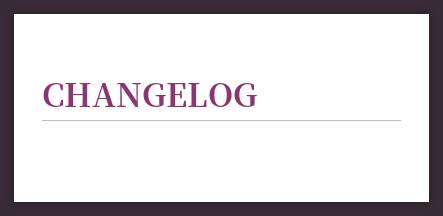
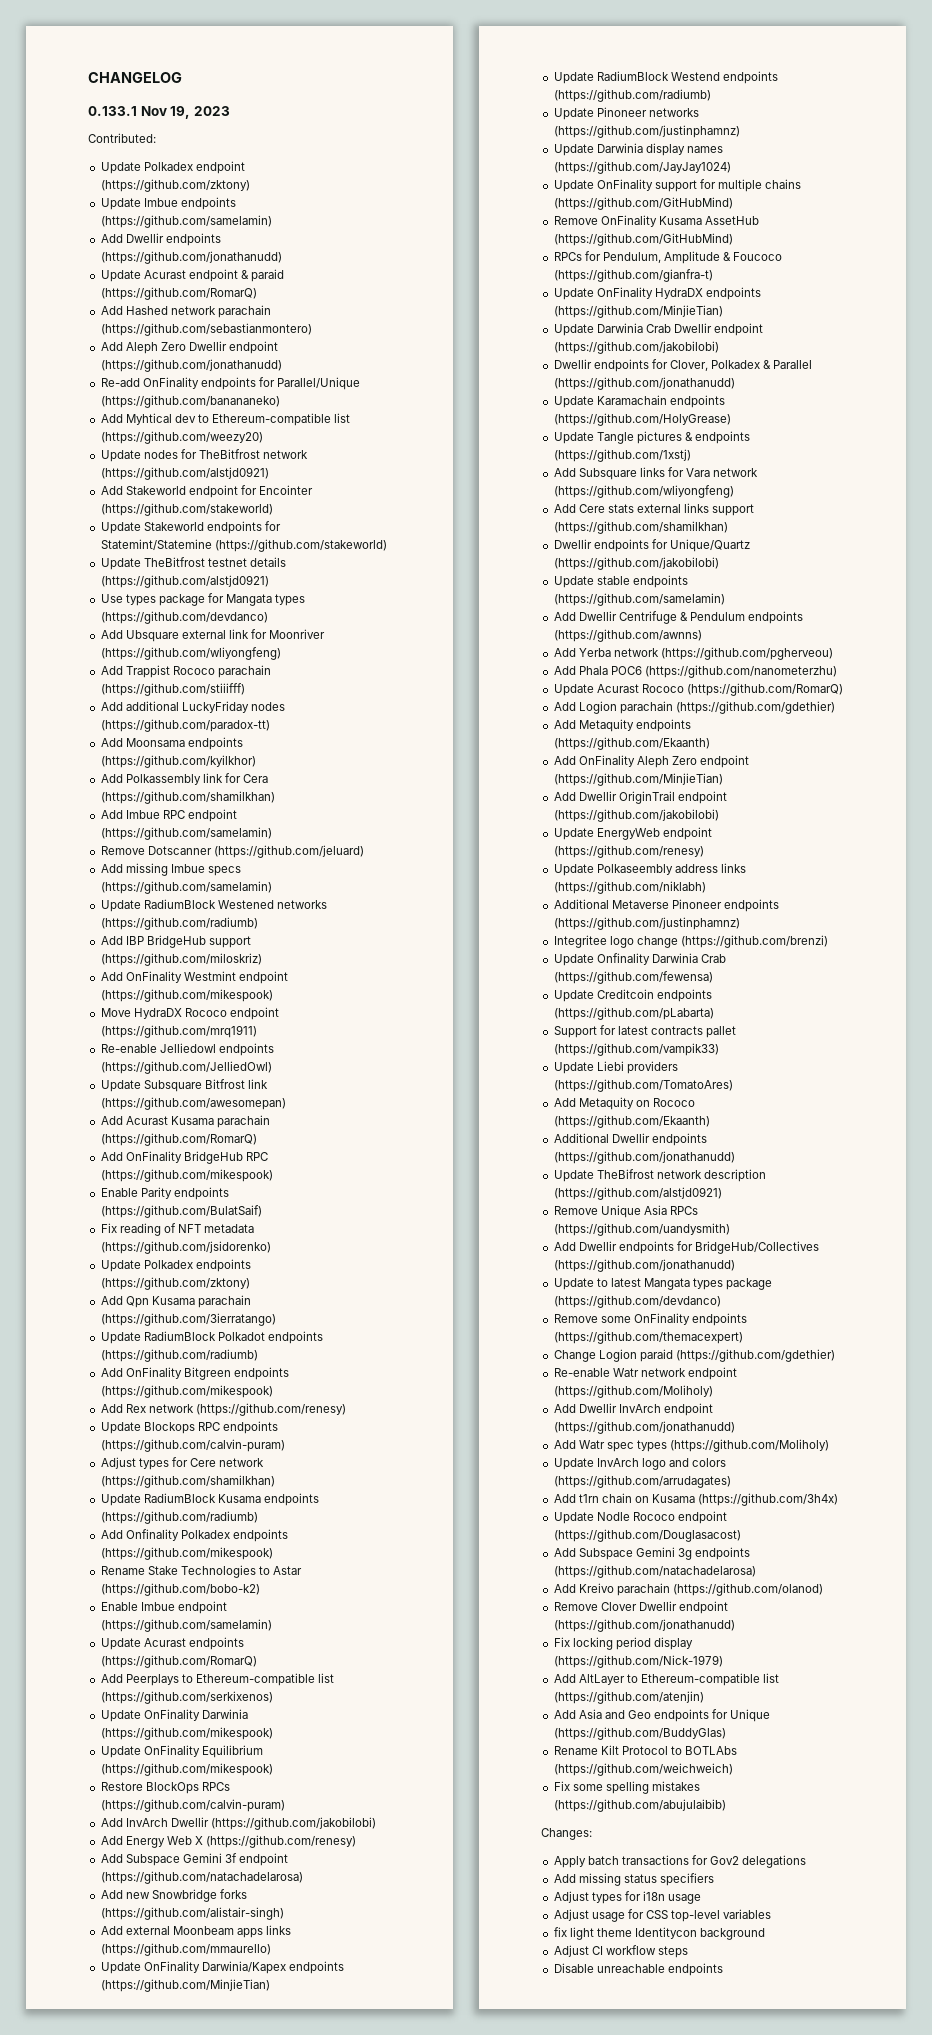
+ 0.133.1 Nov 19, 2023
+ Contributed:
+ Update Polkadex endpoint (https://github.com/zktony)
+ Update Imbue endpoints (https://github.com/samelamin)
+ Add Dwellir endpoints (https://github.com/jonathanudd)
+ Update Acurast endpoint & paraid (https://github.com/RomarQ)
+ Add Hashed network parachain (https://github.com/sebastianmontero)
+ Add Aleph Zero Dwellir endpoint (https://github.com/jonathanudd)
+ Re-add OnFinality endpoints for Parallel/Unique (https://github.com/banananeko)
+ Add Myhtical dev to Ethereum-compatible list (https://github.com/weezy20)
+ Update nodes for TheBitfrost network (https://github.com/alstjd0921)
+ Add Stakeworld endpoint for Encointer (https://github.com/stakeworld)
+ Update Stakeworld endpoints for Statemint/Statemine (https://github.com/stakeworld)
+ Update TheBitfrost testnet details (https://github.com/alstjd0921)
+ Use types package for Mangata types (https://github.com/devdanco)
+ Add Ubsquare external link for Moonriver (https://github.com/wliyongfeng)
+ Add Trappist Rococo parachain (https://github.com/stiiifff)
+ Add additional LuckyFriday nodes (https://github.com/paradox-tt)
+ Add Moonsama endpoints (https://github.com/kyilkhor)
+ Add Polkassembly link for Cera (https://github.com/shamilkhan)
+ Add Imbue RPC endpoint (https://github.com/samelamin)
+ Remove Dotscanner (https://github.com/jeluard)
+ Add missing Imbue specs (https://github.com/samelamin)
+ Update RadiumBlock Westened networks (https://github.com/radiumb)
+ Add IBP BridgeHub support (https://github.com/miloskriz)
+ Add OnFinality Westmint endpoint (https://github.com/mikespook)
+ Move HydraDX Rococo endpoint (https://github.com/mrq1911)
+ Re-enable Jelliedowl endpoints (https://github.com/JelliedOwl)
+ Update Subsquare Bitfrost link (https://github.com/awesomepan)
+ Add Acurast Kusama parachain (https://github.com/RomarQ)
+ Add OnFinality BridgeHub RPC (https://github.com/mikespook)
+ Enable Parity endpoints (https://github.com/BulatSaif)
+ Fix reading of NFT metadata (https://github.com/jsidorenko)
+ Update Polkadex endpoints (https://github.com/zktony)
+ Add Qpn Kusama parachain (https://github.com/3ierratango)
+ Update RadiumBlock Polkadot endpoints (https://github.com/radiumb)
+ Add OnFinality Bitgreen endpoints (https://github.com/mikespook)
+ Add Rex network (https://github.com/renesy)
+ Update Blockops RPC endpoints (https://github.com/calvin-puram)
+ Adjust types for Cere network (https://github.com/shamilkhan)
+ Update RadiumBlock Kusama endpoints (https://github.com/radiumb)
+ Add Onfinality Polkadex endpoints (https://github.com/mikespook)
+ Rename Stake Technologies to Astar (https://github.com/bobo-k2)
+ Enable Imbue endpoint (https://github.com/samelamin)
+ Update Acurast endpoints (https://github.com/RomarQ)
+ Add Peerplays to Ethereum-compatible list (https://github.com/serkixenos)
+ Update OnFinality Darwinia (https://github.com/mikespook)
+ Update OnFinality Equilibrium (https://github.com/mikespook)
+ Restore BlockOps RPCs (https://github.com/calvin-puram)
+ Add InvArch Dwellir (https://github.com/jakobilobi)
+ Add Energy Web X (https://github.com/renesy)
+ Add Subspace Gemini 3f endpoint (https://github.com/natachadelarosa)
+ Add new Snowbridge forks (https://github.com/alistair-singh)
+ Add external Moonbeam apps links (https://github.com/mmaurello)
+ Update OnFinality Darwinia/Kapex endpoints (https://github.com/MinjieTian)
+ Update RadiumBlock Westend endpoints (https://github.com/radiumb)
+ Update Pinoneer networks (https://github.com/justinphamnz)
+ Update Darwinia display names (https://github.com/JayJay1024)
+ Update OnFinality support for multiple chains (https://github.com/GitHubMind)
+ Remove OnFinality Kusama AssetHub (https://github.com/GitHubMind)
+ RPCs for Pendulum, Amplitude & Foucoco (https://github.com/gianfra-t)
+ Update OnFinality HydraDX endpoints (https://github.com/MinjieTian)
+ Update Darwinia Crab Dwellir endpoint (https://github.com/jakobilobi)
+ Dwellir endpoints for Clover, Polkadex & Parallel (https://github.com/jonathanudd)
+ Update Karamachain endpoints (https://github.com/HolyGrease)
+ Update Tangle pictures & endpoints (https://github.com/1xstj)
+ Add Subsquare links for Vara network (https://github.com/wliyongfeng)
+ Add Cere stats external links support (https://github.com/shamilkhan)
+ Dwellir endpoints for Unique/Quartz (https://github.com/jakobilobi)
+ Update stable endpoints (https://github.com/samelamin)
+ Add Dwellir Centrifuge & Pendulum endpoints (https://github.com/awnns)
+ Add Yerba network (https://github.com/pgherveou)
+ Add Phala POC6 (https://github.com/nanometerzhu)
+ Update Acurast Rococo (https://github.com/RomarQ)
+ Add Logion parachain (https://github.com/gdethier)
+ Add Metaquity endpoints (https://github.com/Ekaanth)
+ Add OnFinality Aleph Zero endpoint (https://github.com/MinjieTian)
+ Add Dwellir OriginTrail endpoint (https://github.com/jakobilobi)
+ Update EnergyWeb endpoint (https://github.com/renesy)
+ Update Polkaseembly address links (https://github.com/niklabh)
+ Additional Metaverse Pinoneer endpoints (https://github.com/justinphamnz)
+ Integritee logo change (https://github.com/brenzi)
+ Update Onfinality Darwinia Crab (https://github.com/fewensa)
+ Update Creditcoin endpoints (https://github.com/pLabarta)
+ Support for latest contracts pallet (https://github.com/vampik33)
+ Update Liebi providers (https://github.com/TomatoAres)
+ Add Metaquity on Rococo (https://github.com/Ekaanth)
+ Additional Dwellir endpoints (https://github.com/jonathanudd)
+ Update TheBifrost network description (https://github.com/alstjd0921)
+ Remove Unique Asia RPCs (https://github.com/uandysmith)
+ Add Dwellir endpoints for BridgeHub/Collectives (https://github.com/jonathanudd)
+ Update to latest Mangata types package (https://github.com/devdanco)
+ Remove some OnFinality endpoints (https://github.com/themacexpert)
+ Change Logion paraid (https://github.com/gdethier)
+ Re-enable Watr network endpoint (https://github.com/Moliholy)
+ Add Dwellir InvArch endpoint (https://github.com/jonathanudd)
+ Add Watr spec types (https://github.com/Moliholy)
+ Update InvArch logo and colors (https://github.com/arrudagates)
+ Add t1rn chain on Kusama (https://github.com/3h4x)
+ Update Nodle Rococo endpoint (https://github.com/Douglasacost)
+ Add Subspace Gemini 3g endpoints (https://github.com/natachadelarosa)
+ Add Kreivo parachain (https://github.com/olanod)
+ Remove Clover Dwellir endpoint (https://github.com/jonathanudd)
+ Fix locking period display (https://github.com/Nick-1979)
+ Add AltLayer to Ethereum-compatible list (https://github.com/atenjin)
+ Add Asia and Geo endpoints for Unique (https://github.com/BuddyGlas)
+ Rename Kilt Protocol to BOTLAbs (https://github.com/weichweich)
+ Fix some spelling mistakes (https://github.com/abujulaibib)
+ Changes:
+ Apply batch transactions for Gov2 delegations
+ Add missing status specifiers
+ Adjust types for i18n usage
+ Adjust usage for CSS top-level variables
+ fix light theme Identitycon background
+ Adjust CI workflow steps
+ Disable unreachable endpoints

